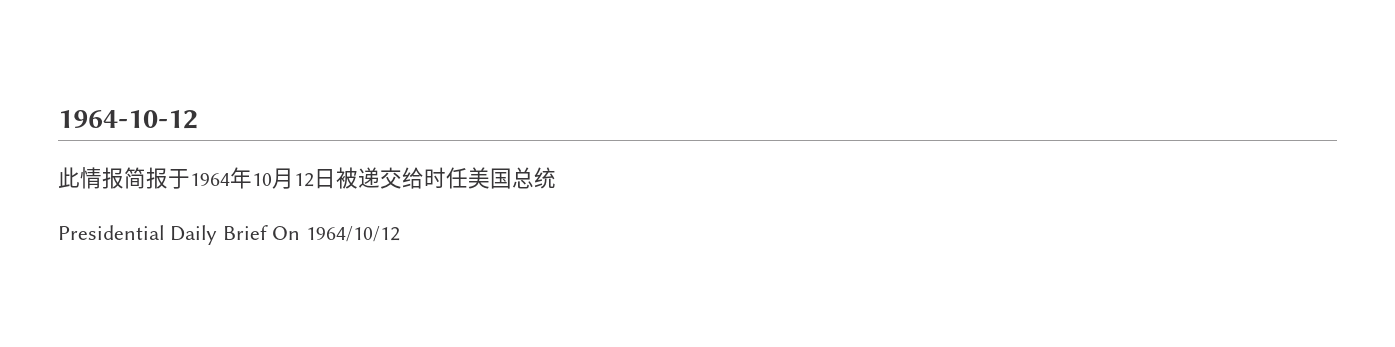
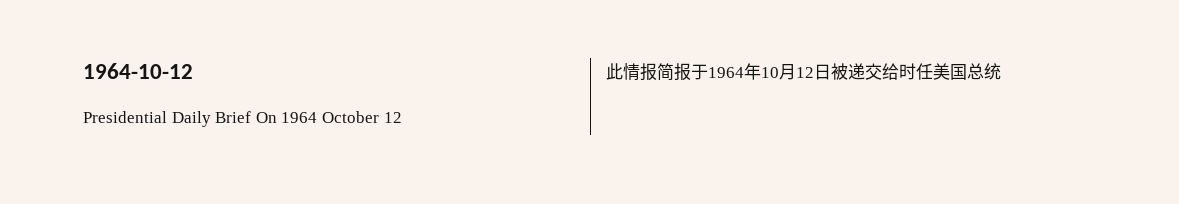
+ Presidential Daily Brief On 1964 October 12
- Presidential Daily Brief On 1964/10/12

